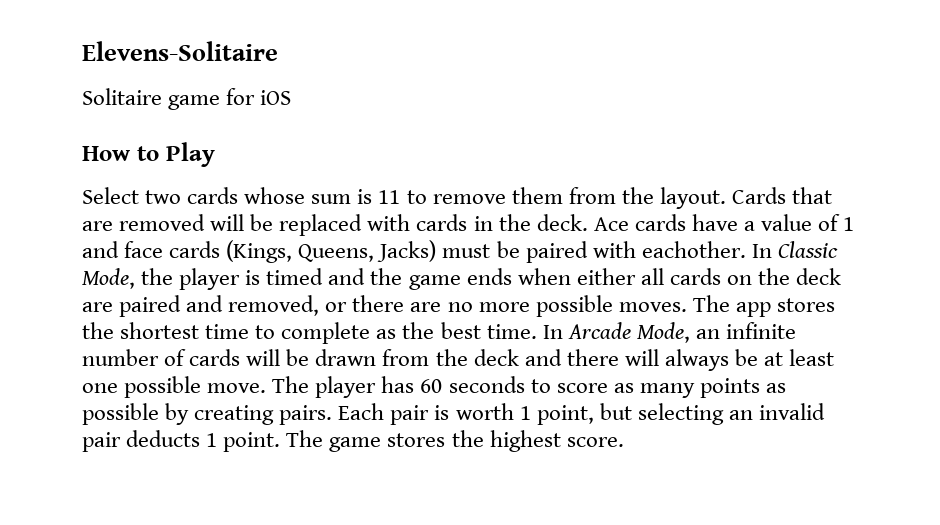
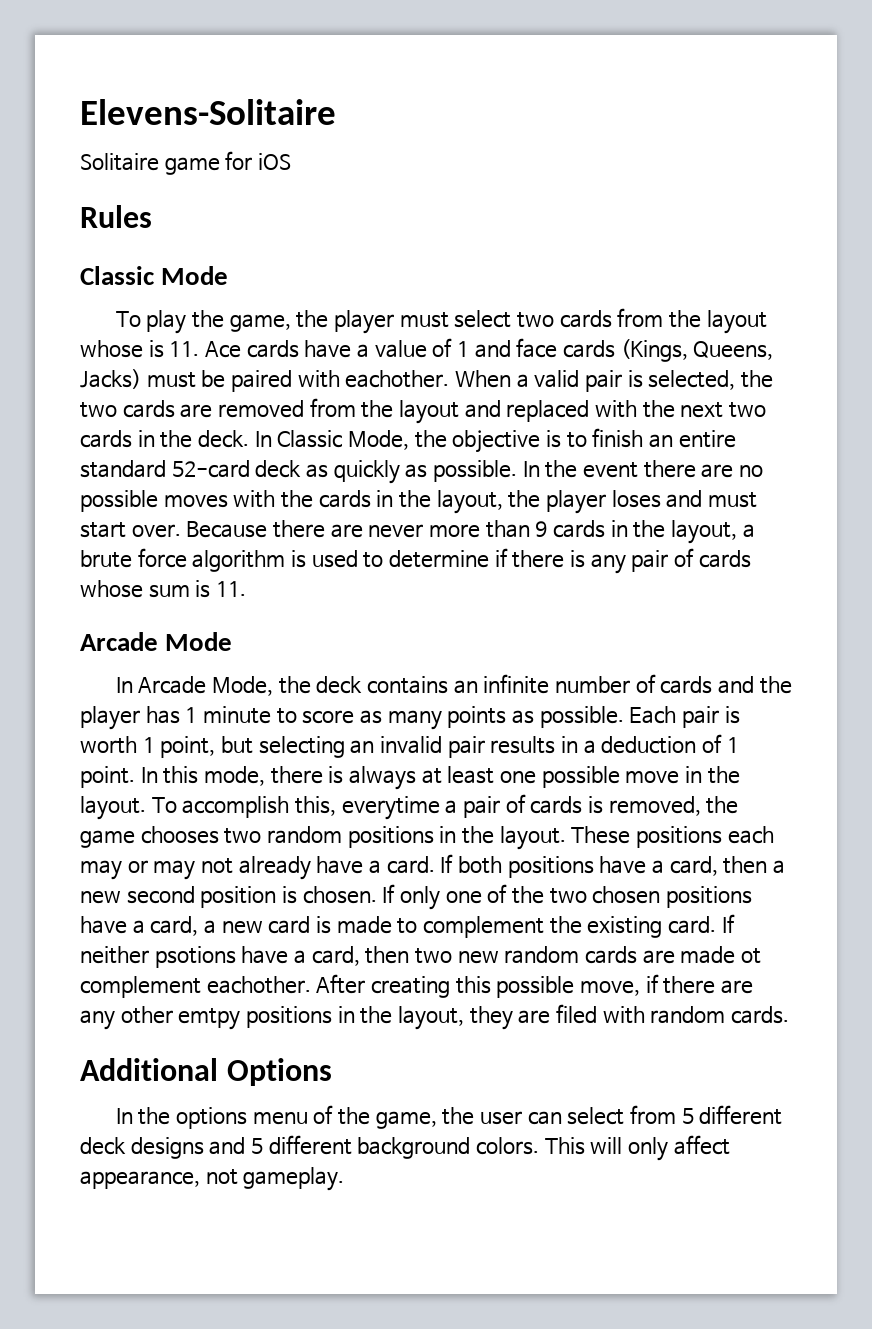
- How to Play
- Select two cards whose sum is 11 to remove them from the layout. Cards that are removed will be replaced with cards in the deck. Ace cards have a value of 1 and face cards (Kings, Queens, Jacks) must be paired with eachother.
+ Rules
+ Classic Mode
+ To play the game, the player must select two cards from the layout whose is 11. Ace cards have a value of 1 and face cards (Kings, Queens, Jacks) must be paired with eachother.
- In Classic Mode, the player is timed and the game ends when either all cards on the deck are paired and removed, or there are no more possible moves. The app stores the shortest time to complete as the best time. In Arcade Mode, an infinite number of cards will be drawn from the deck and there will always be at least one possible move. The player has 60 seconds to score as many points as possible by creating pairs.
+ When a valid pair is selected, the two cards are removed from the layout and replaced with the next two cards in the deck. In Classic Mode, the objective is to finish an entire standard 52-card deck as quickly as possible. In the event there are no possible moves with the cards in the layout, the player loses and must start over. Because there are never more than 9 cards in the layout, a brute force algorithm is used to determine if there is any pair of cards whose sum is 11.
+ Arcade Mode
+ In Arcade Mode, the deck contains an infinite number of cards and the player has 1 minute to score as many points as possible.
- Each pair is worth 1 point, but selecting an invalid pair deducts 1 point. The game stores the highest score.
+ Each pair is worth 1 point, but selecting an invalid pair results in a deduction of 1 point. In this mode, there is always at least one possible move in the layout. To accomplish this, everytime a pair of cards is removed, the game chooses two random positions in the layout. These positions each may or may not already have a card. If both positions have a card, then a new second position is chosen. If only one of the two chosen positions have a card, a new card is made to complement the existing card. If neither psotions have a card, then two new random cards are made ot complement eachother. After creating this possible move, if there are any other emtpy positions in the layout, they are filed with random cards.
+ Additional Options
+ In the options menu of the game, the user can select from 5 different deck designs and 5 different background colors. This will only affect appearance, not gameplay.

